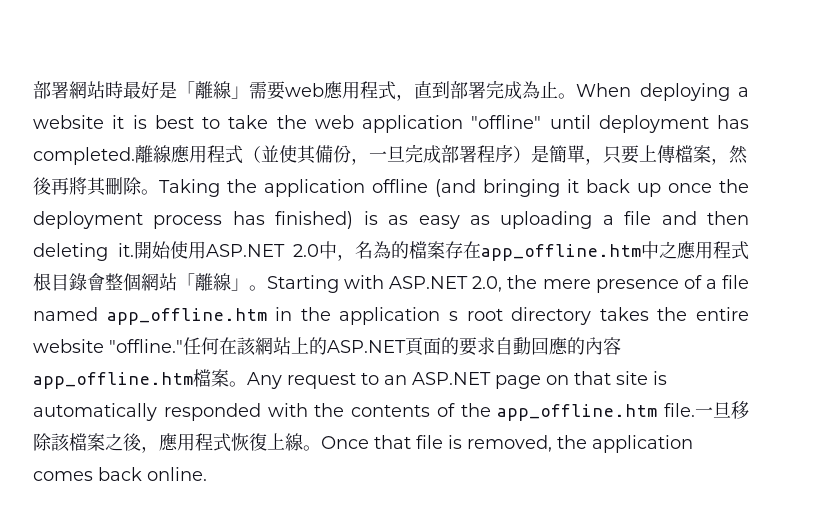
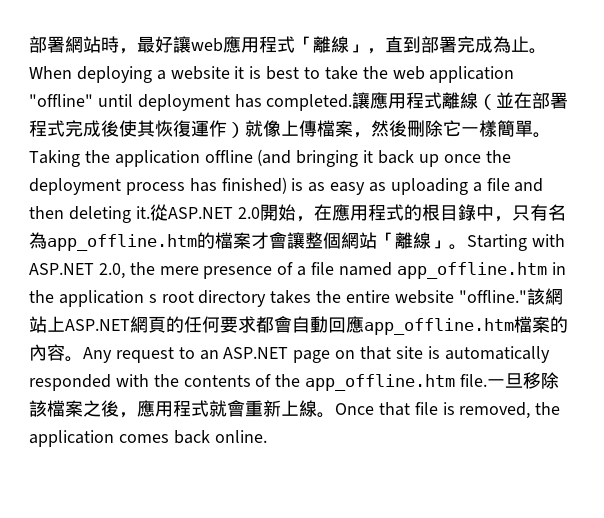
- 部署網站時最好是「離線」需要web應用程式，直到部署完成為止。
+ 部署網站時，最好讓web應用程式「離線」，直到部署完成為止。
- 離線應用程式（並使其備份，一旦完成部署程序）是簡單，只要上傳檔案，然後再將其刪除。
+ 讓應用程式離線（並在部署程式完成後使其恢復運作）就像上傳檔案，然後刪除它一樣簡單。
- 開始使用ASP.NET 2.0中，名為的檔案存在app_offline.htm中之應用程式根目錄會整個網站「離線」。
+ 從ASP.NET 2.0開始，在應用程式的根目錄中，只有名為app_offline.htm的檔案才會讓整個網站「離線」。
- 任何在該網站上的ASP.NET頁面的要求自動回應的內容app_offline.htm檔案。
+ 該網站上ASP.NET網頁的任何要求都會自動回應app_offline.htm檔案的內容。
- 一旦移除該檔案之後，應用程式恢復上線。
+ 一旦移除該檔案之後，應用程式就會重新上線。

